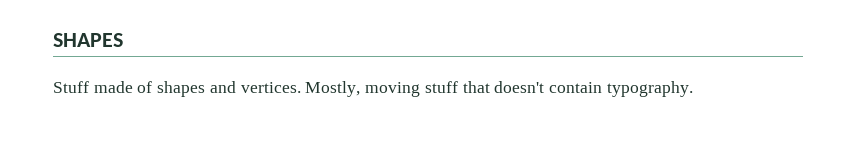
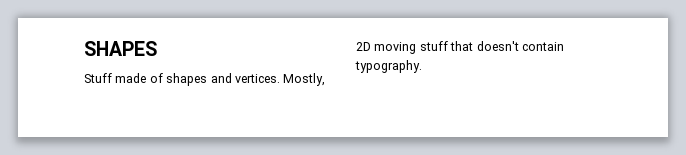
- Mostly, moving stuff that doesn't contain typography.
+ Mostly, 2D moving stuff that doesn't contain typography.

